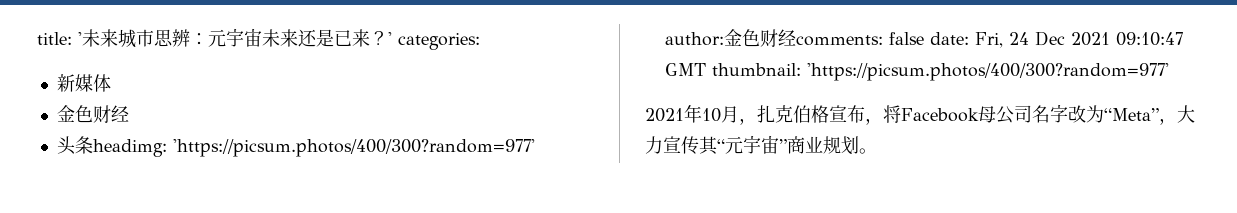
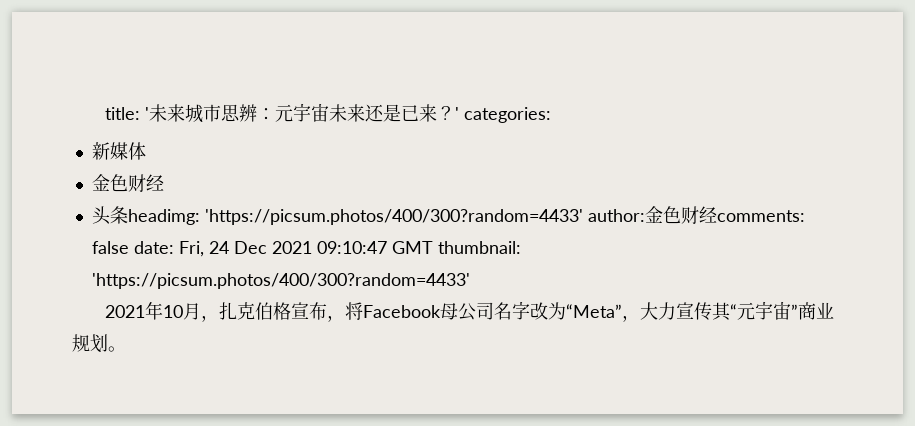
- 头条headimg: 'https://picsum.photos/400/300?random=977' author:金色财经comments: false date: Fri, 24 Dec 2021 09:10:47 GMT thumbnail: 'https://picsum.photos/400/300?random=977'
+ 头条headimg: 'https://picsum.photos/400/300?random=4433' author:金色财经comments: false date: Fri, 24 Dec 2021 09:10:47 GMT thumbnail: 'https://picsum.photos/400/300?random=4433'

